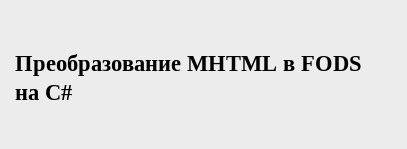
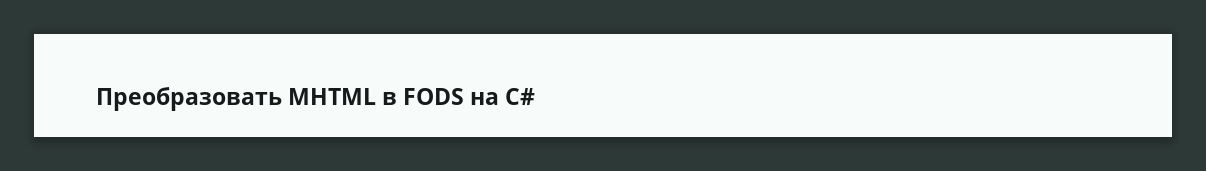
- Преобразование MHTML в FODS на C#
+ Преобразовать MHTML в FODS на C#

